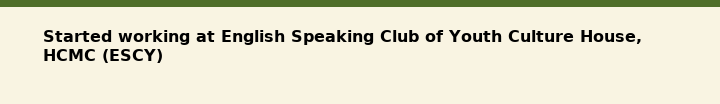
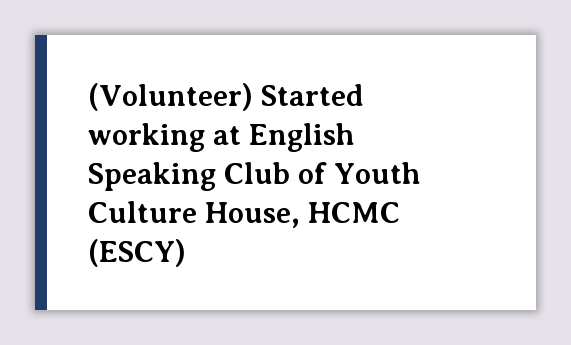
- Started working at English Speaking Club of Youth Culture House, HCMC (ESCY)
+ (Volunteer) Started working at English Speaking Club of Youth Culture House, HCMC (ESCY)

